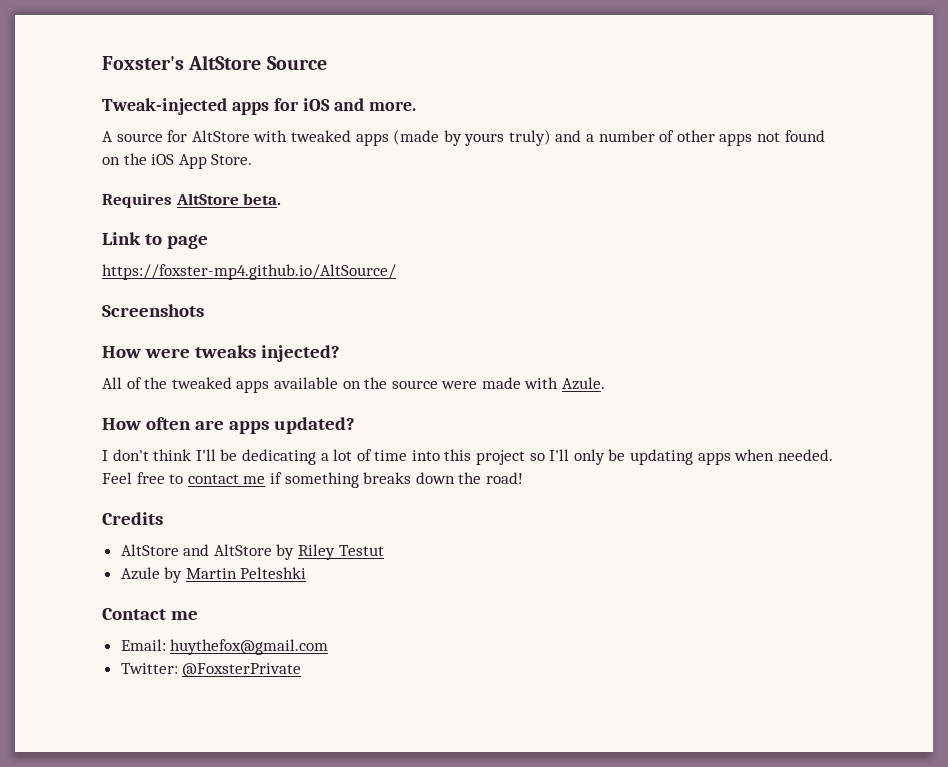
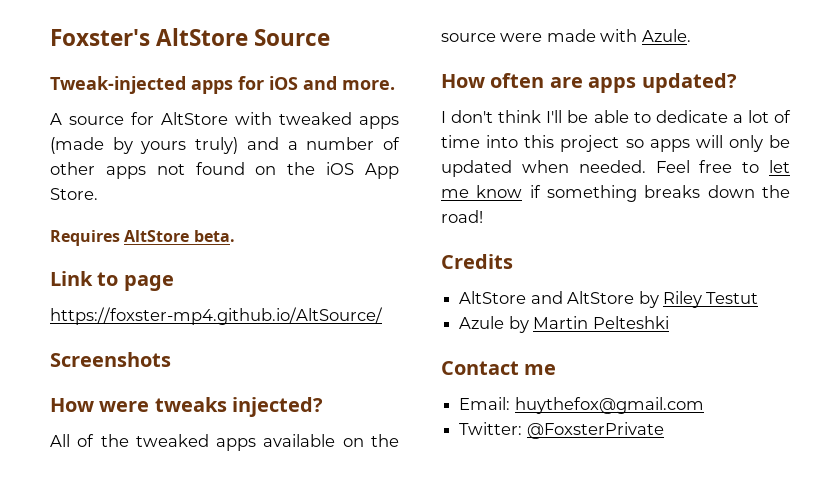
- I don't think I'll be dedicating a lot of time into this project so I'll only be updating apps when needed.
+ I don't think I'll be able to dedicate a lot of time into this project so apps will only be updated when needed.
- Feel free to contact me if something breaks down the road!
+ Feel free to let me know if something breaks down the road!

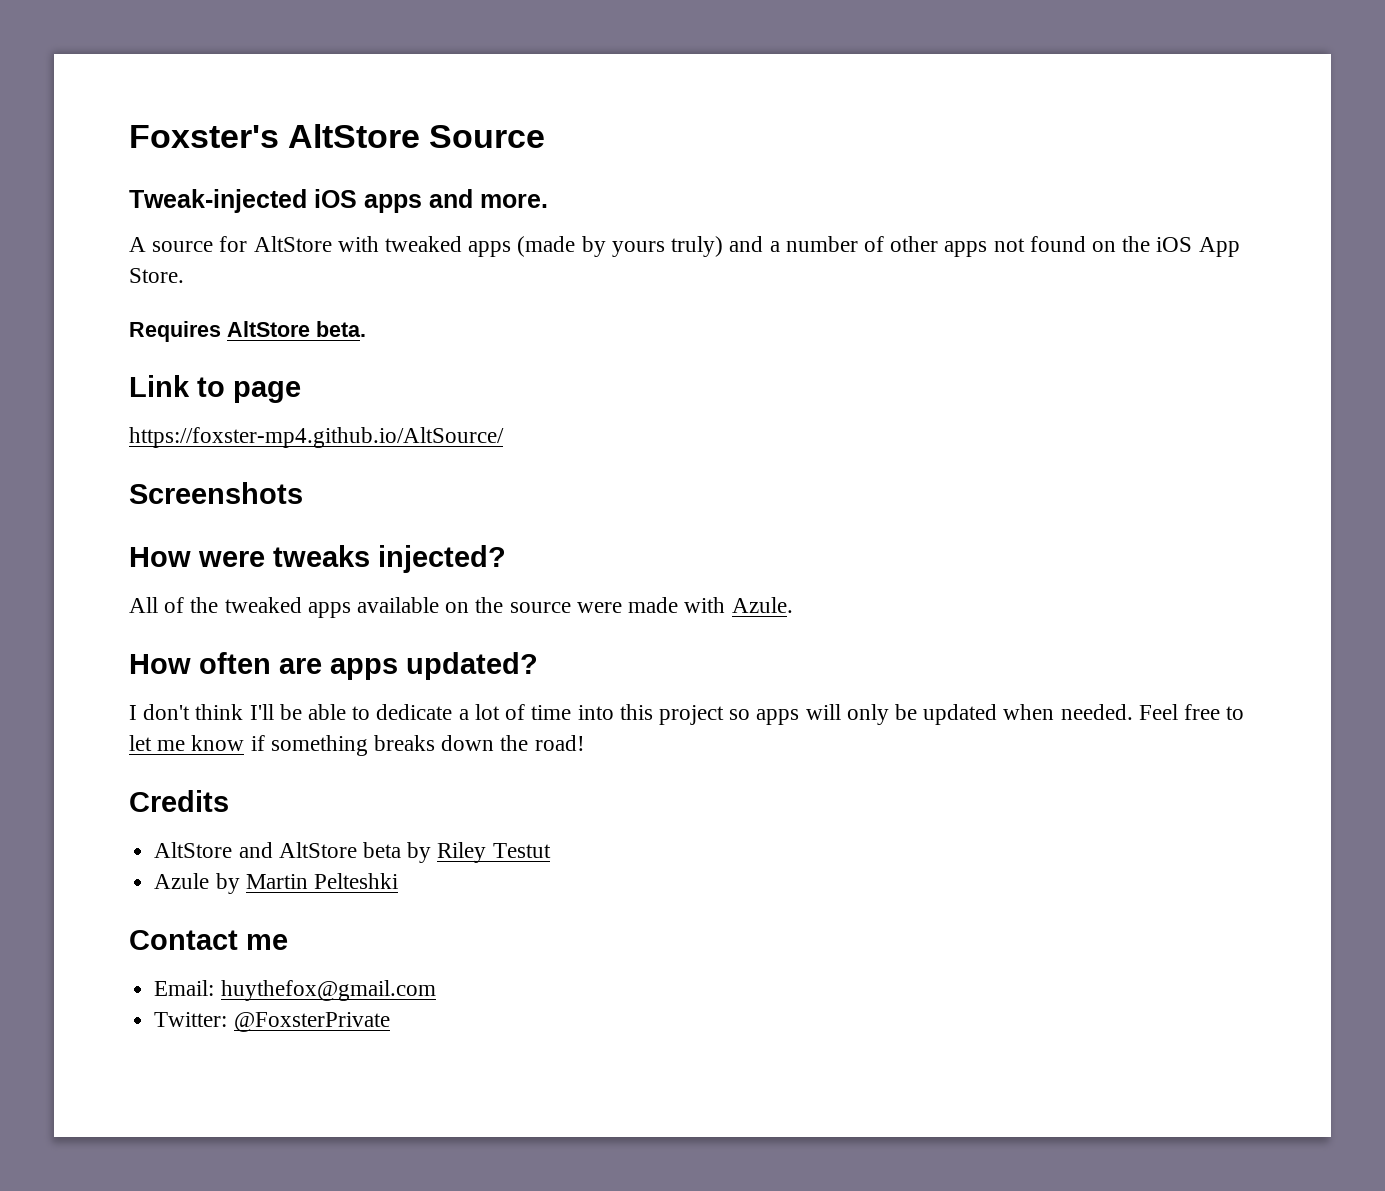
- Tweak-injected apps for iOS and more.
+ Tweak-injected iOS apps and more.
- AltStore and AltStore by Riley Testut
+ AltStore and AltStore beta by Riley Testut

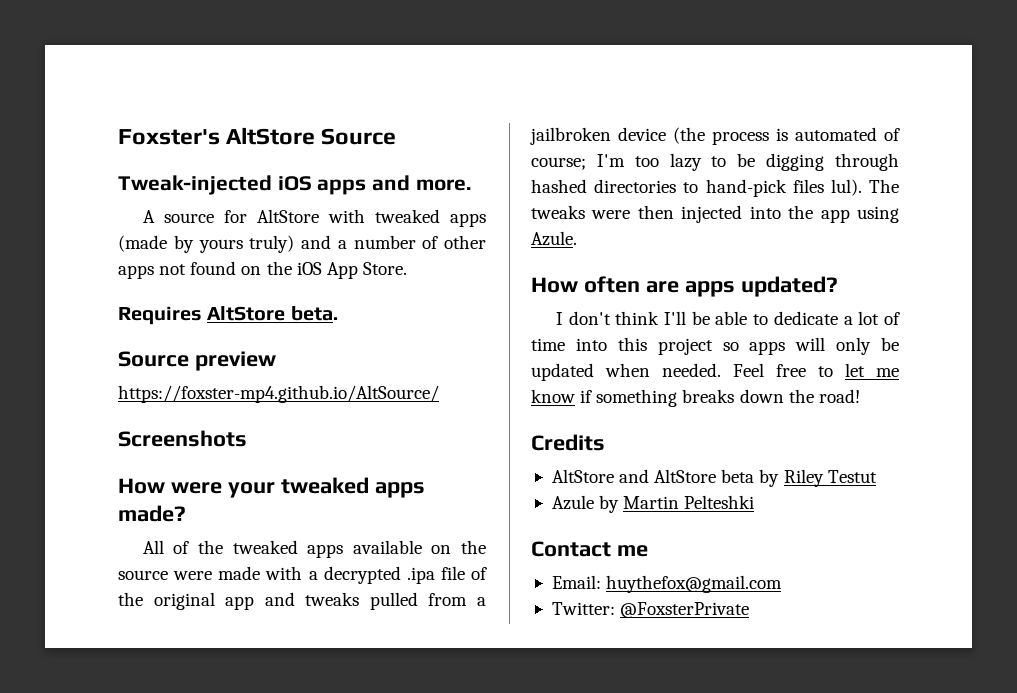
- Link to page
+ Source preview
- How were tweaks injected?
+ How were your tweaked apps made?
- All of the tweaked apps available on the source were made with Azule.
+ All of the tweaked apps available on the source were made with a decrypted .ipa file of the original app and tweaks pulled from a jailbroken device (the process is automated of course; I'm too lazy to be digging through hashed directories to hand-pick files lul). The tweaks were then injected into the app using Azule.

